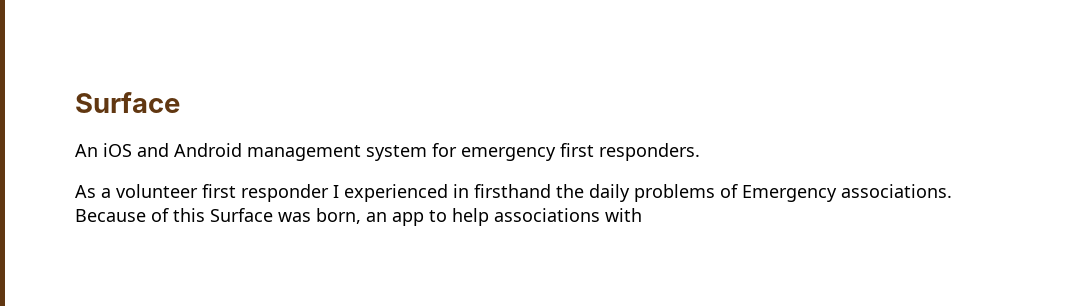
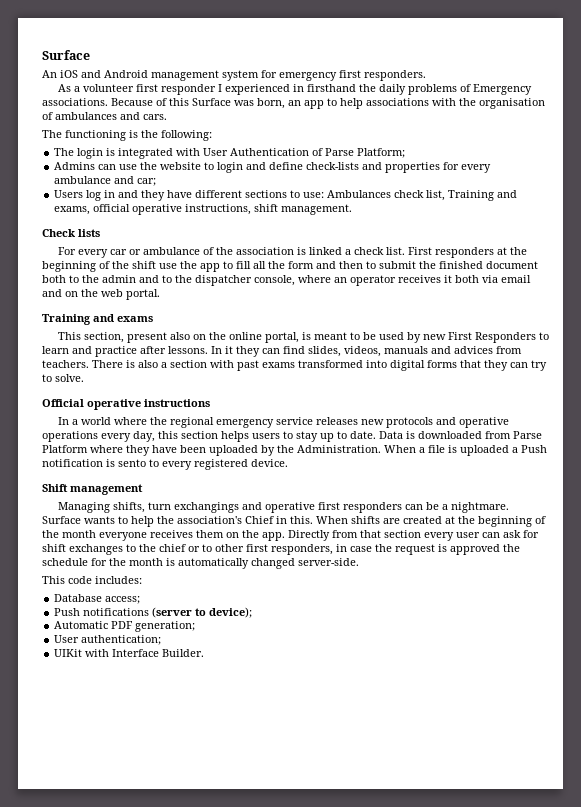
- Because of this Surface was born, an app to help associations with
+ Because of this Surface was born, an app to help associations with the organisation of ambulances and cars.
+ The functioning is the following:
+ The login is integrated with User Authentication of Parse Platform;
+ Admins can use the website to login and define check-lists and properties for every ambulance and car;
+ Users log in and they have different sections to use: Ambulances check list, Training and exams, official operative instructions, shift management.
+ Check lists
+ For every car or ambulance of the association is linked a check list. First responders at the beginning of the shift use the app to fill all the form and then to submit the finished document both to the admin and to the dispatcher console, where an operator receives it both via email and on the web portal.
+ Training and exams
+ This section, present also on the online portal, is meant to be used by new First Responders to learn and practice after lessons. In it they can find slides, videos, manuals and advices from teachers. There is also a section with past exams transformed into digital forms that they can try to solve.
+ Official operative instructions
+ In a world where the regional emergency service releases new protocols and operative operations every day, this section helps users to stay up to date. Data is downloaded from Parse Platform where they have been uploaded by the Administration. When a file is uploaded a Push notification is sento to every registered device.
+ Shift management
+ Managing shifts, turn exchangings and operative first responders can be a nightmare. Surface wants to help the association's Chief in this. When shifts are created at the beginning of the month everyone receives them on the app. Directly from that section every user can ask for shift exchanges to the chief or to other first responders, in case the request is approved the schedule for the month is automatically changed server-side.
+ This code includes:
+ Database access;
+ Push notifications (server to device);
+ Automatic PDF generation;
+ User authentication;
+ UIKit with Interface Builder.

